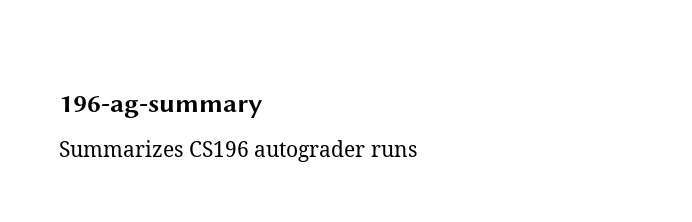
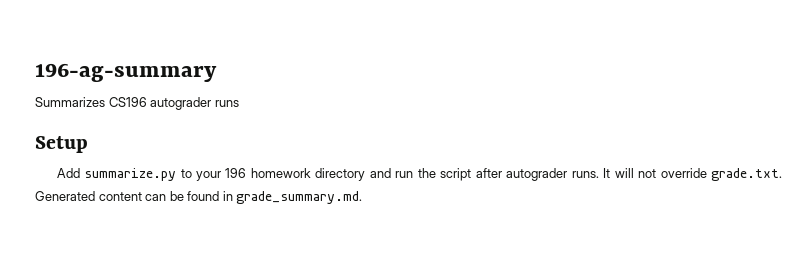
+ Setup
+ Add summarize.py to your 196 homework directory and run the script after autograder runs. It will not override grade.txt. Generated content can be found in grade_summary.md.

